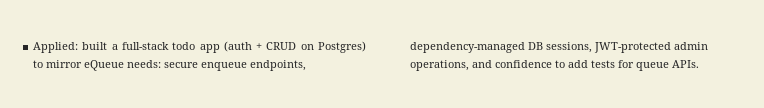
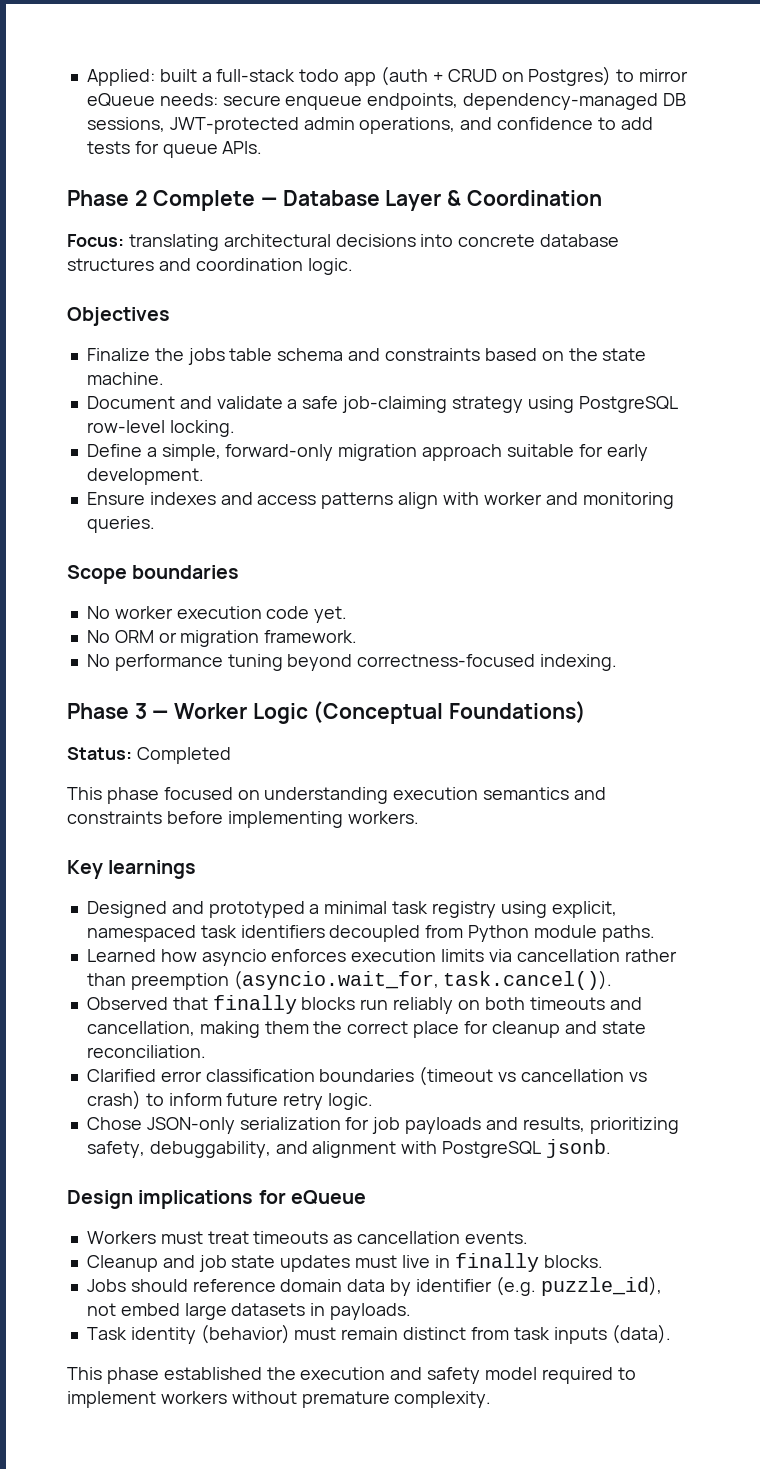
+ Phase 2 Complete — Database Layer & Coordination
+ Focus: translating architectural decisions into concrete database structures and coordination logic.
+ Objectives
+ Finalize the jobs table schema and constraints based on the state machine.
+ Document and validate a safe job-claiming strategy using PostgreSQL row-level locking.
+ Define a simple, forward-only migration approach suitable for early development.
+ Ensure indexes and access patterns align with worker and monitoring queries.
+ Scope boundaries
+ No worker execution code yet.
+ No ORM or migration framework.
+ No performance tuning beyond correctness-focused indexing.
+ Phase 3 — Worker Logic (Conceptual Foundations)
+ Status: Completed
+ This phase focused on understanding execution semantics and constraints before implementing workers.
+ Key learnings
+ Designed and prototyped a minimal task registry using explicit, namespaced task identifiers decoupled from Python module paths.
+ Learned how asyncio enforces execution limits via cancellation rather than preemption (asyncio.wait_for, task.cancel()).
+ Observed that finally blocks run reliably on both timeouts and cancellation, making them the correct place for cleanup and state reconciliation.
+ Clarified error classification boundaries (timeout vs cancellation vs crash) to inform future retry logic.
+ Chose JSON-only serialization for job payloads and results, prioritizing safety, debuggability, and alignment with PostgreSQL jsonb.
+ Design implications for eQueue
+ Workers must treat timeouts as cancellation events.
+ Cleanup and job state updates must live in finally blocks.
+ Jobs should reference domain data by identifier (e.g. puzzle_id), not embed large datasets in payloads.
+ Task identity (behavior) must remain distinct from task inputs (data).
+ This phase established the execution and safety model required to implement workers without premature complexity.

